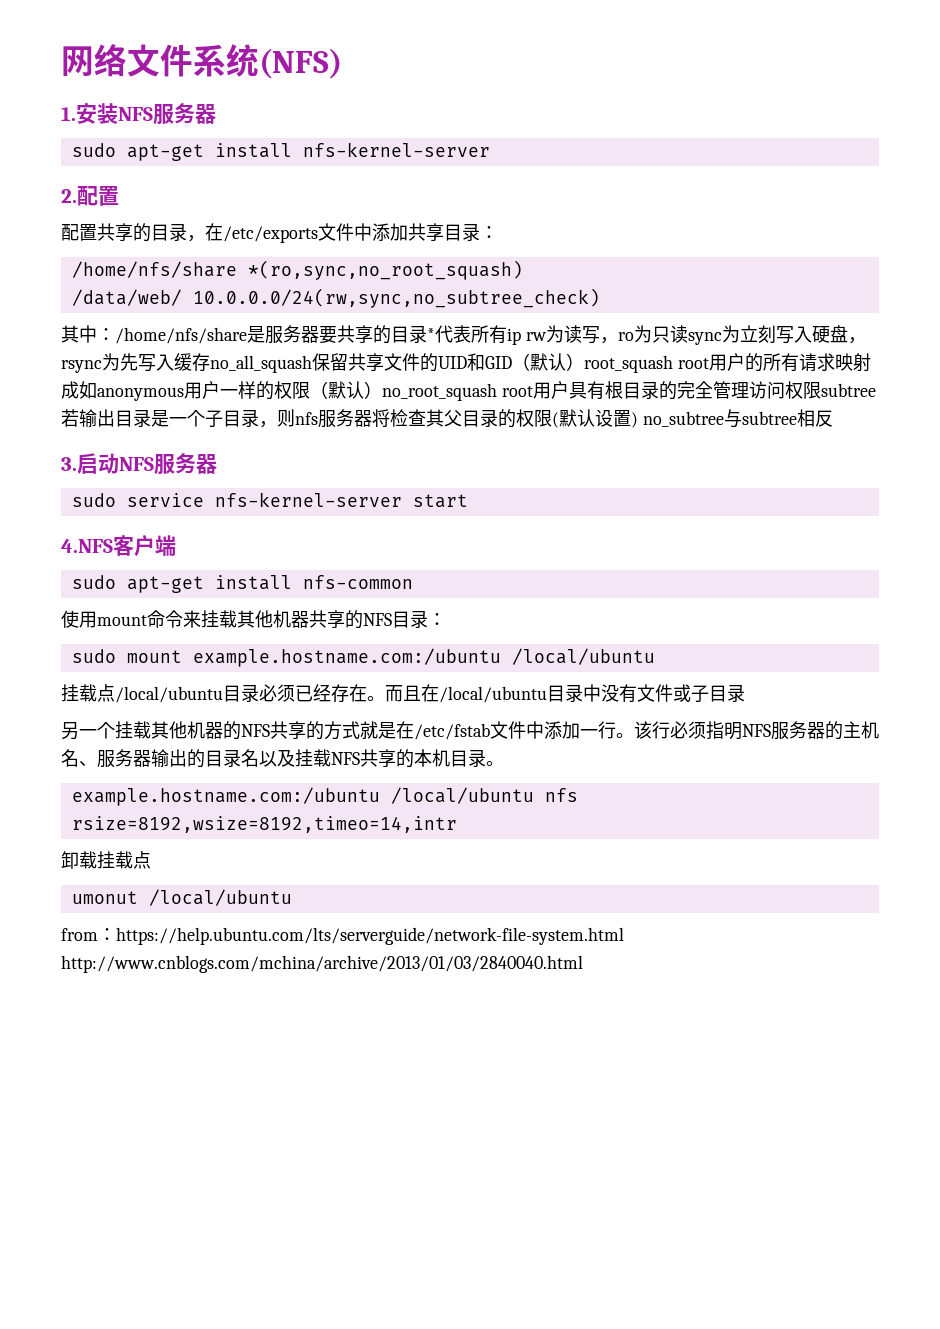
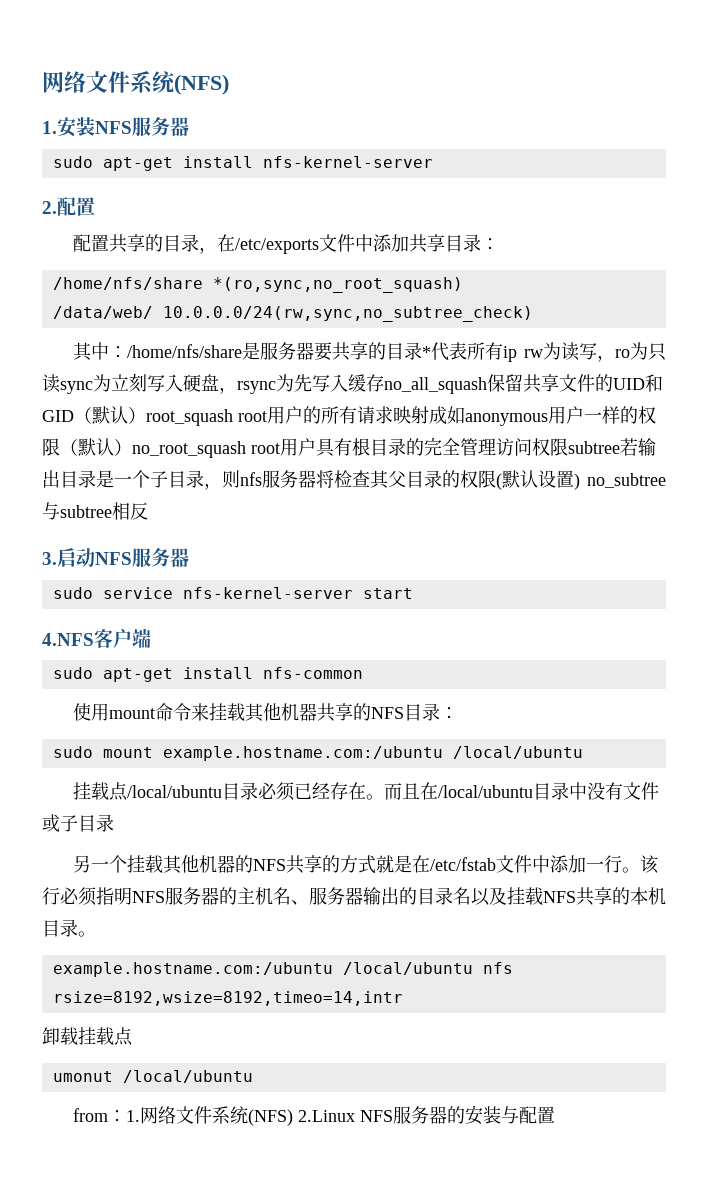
- from：https://help.ubuntu.com/lts/serverguide/network-file-system.html http://www.cnblogs.com/mchina/archive/2013/01/03/2840040.html
+ from：1.网络文件系统(NFS) 2.Linux NFS服务器的安装与配置

